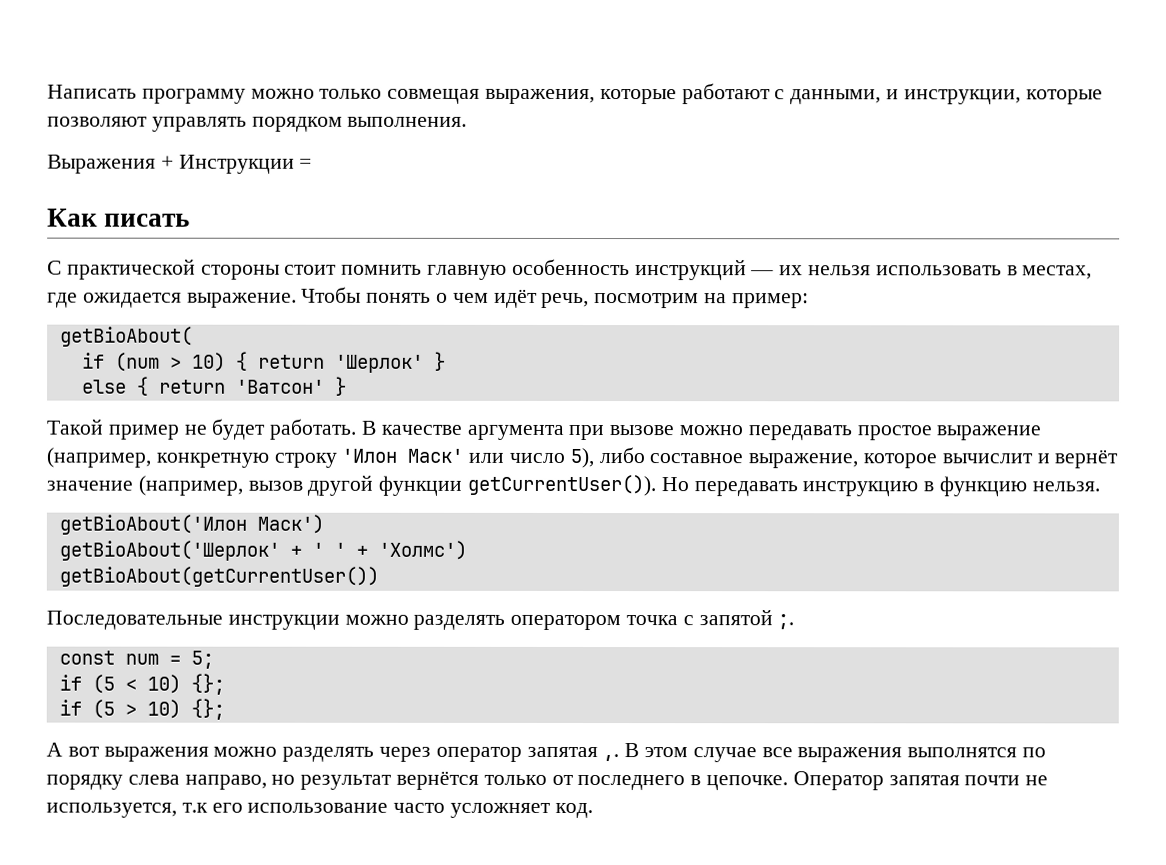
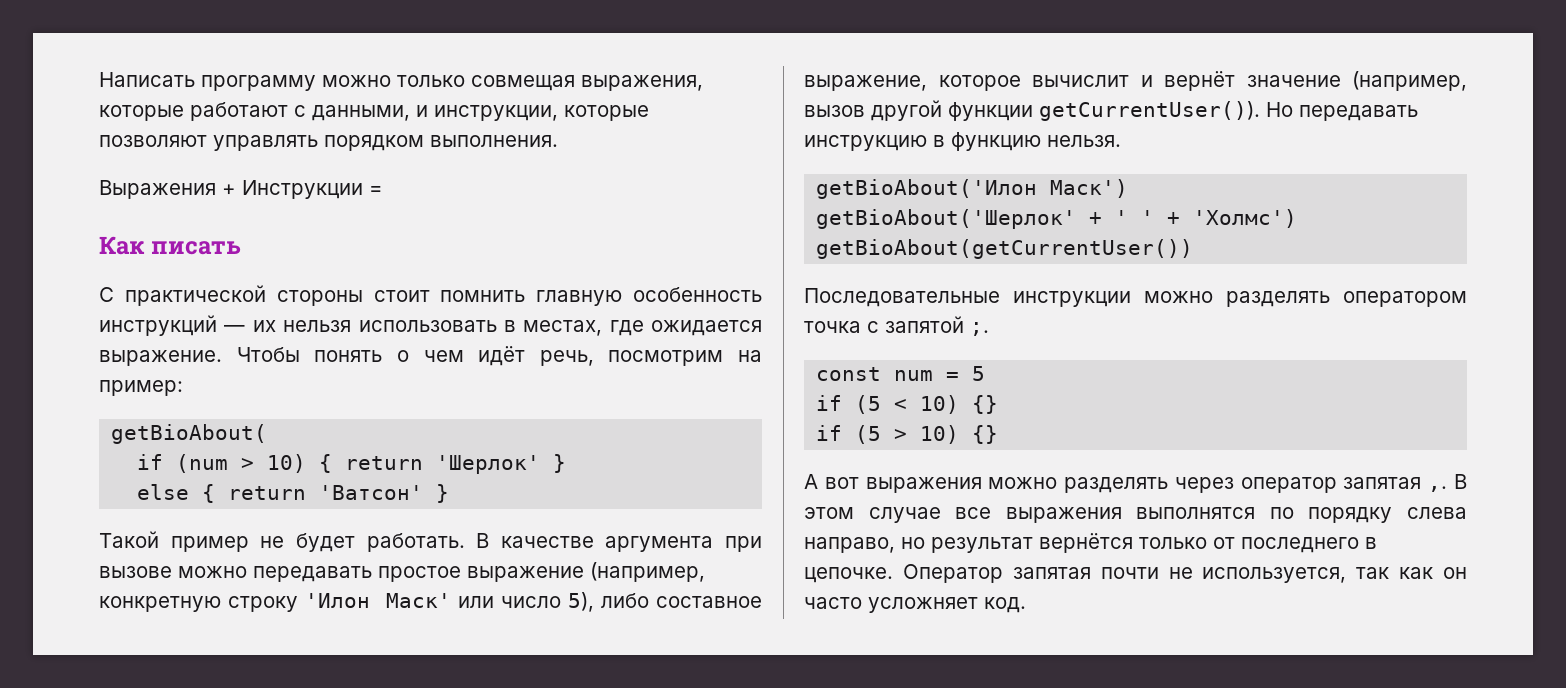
- const num = 5;
+ const num = 5
- if (5 < 10) {};
+ if (5 < 10) {}
- if (5 > 10) {};
+ if (5 > 10) {}
- Оператор запятая почти не используется, т.к его использование часто усложняет код.
+ Оператор запятая почти не используется, так как он часто усложняет код.

